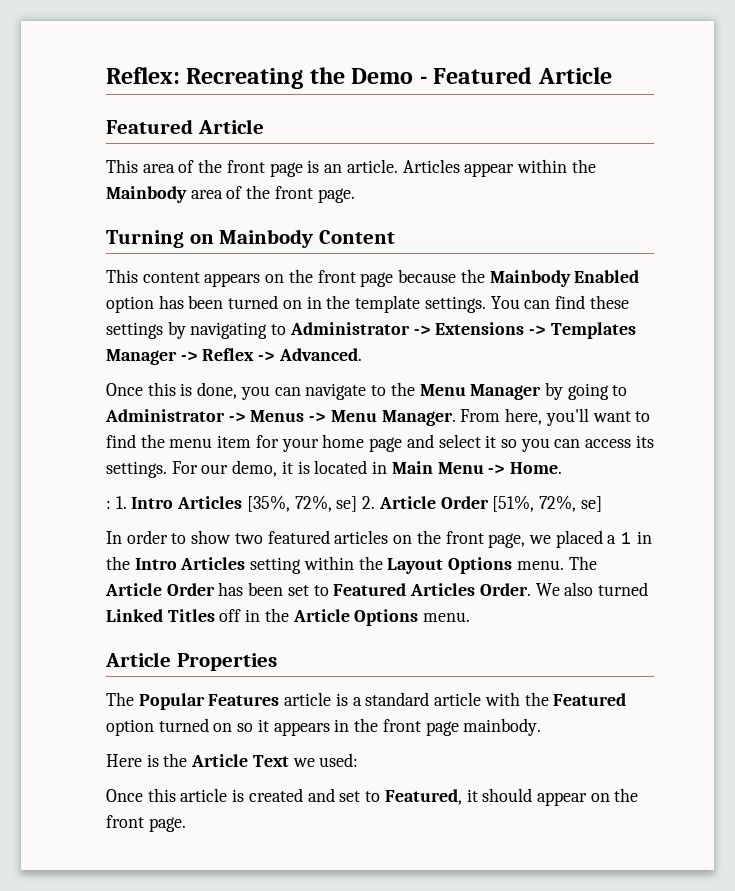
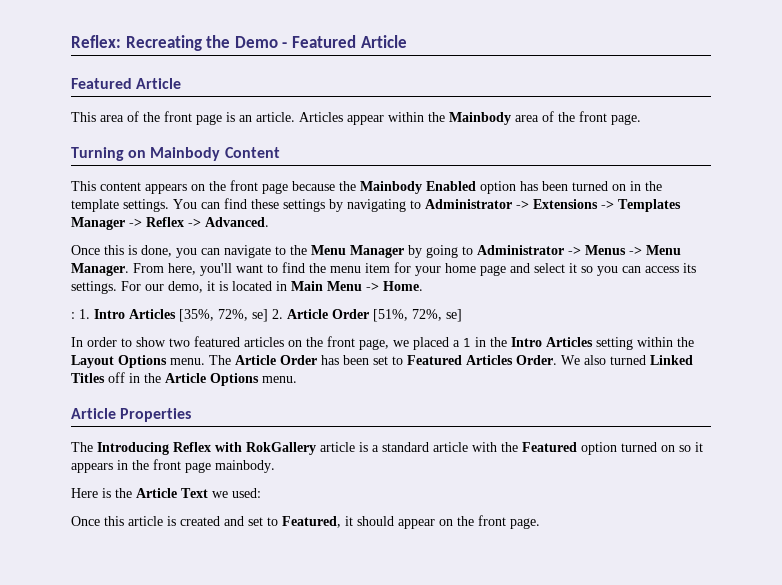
- The Popular Features article is a standard article with the Featured option turned on so it appears in the front page mainbody.
+ The Introducing Reflex with RokGallery article is a standard article with the Featured option turned on so it appears in the front page mainbody.

